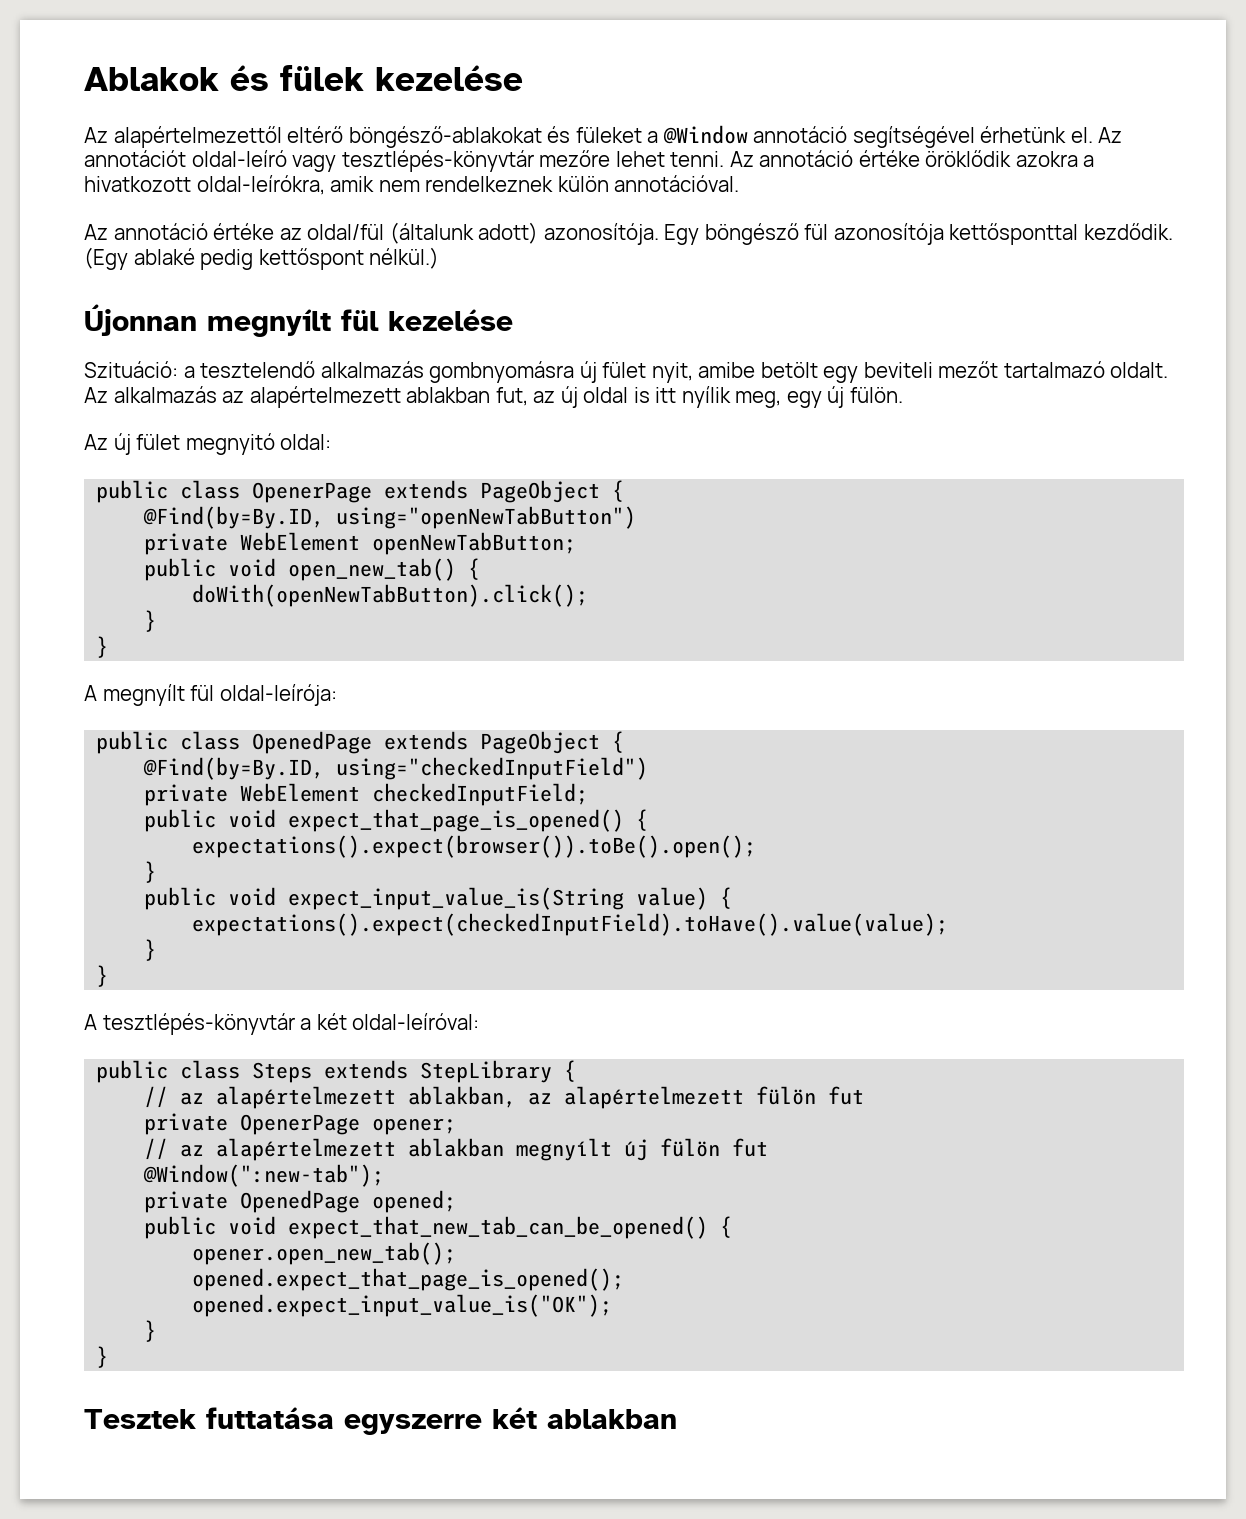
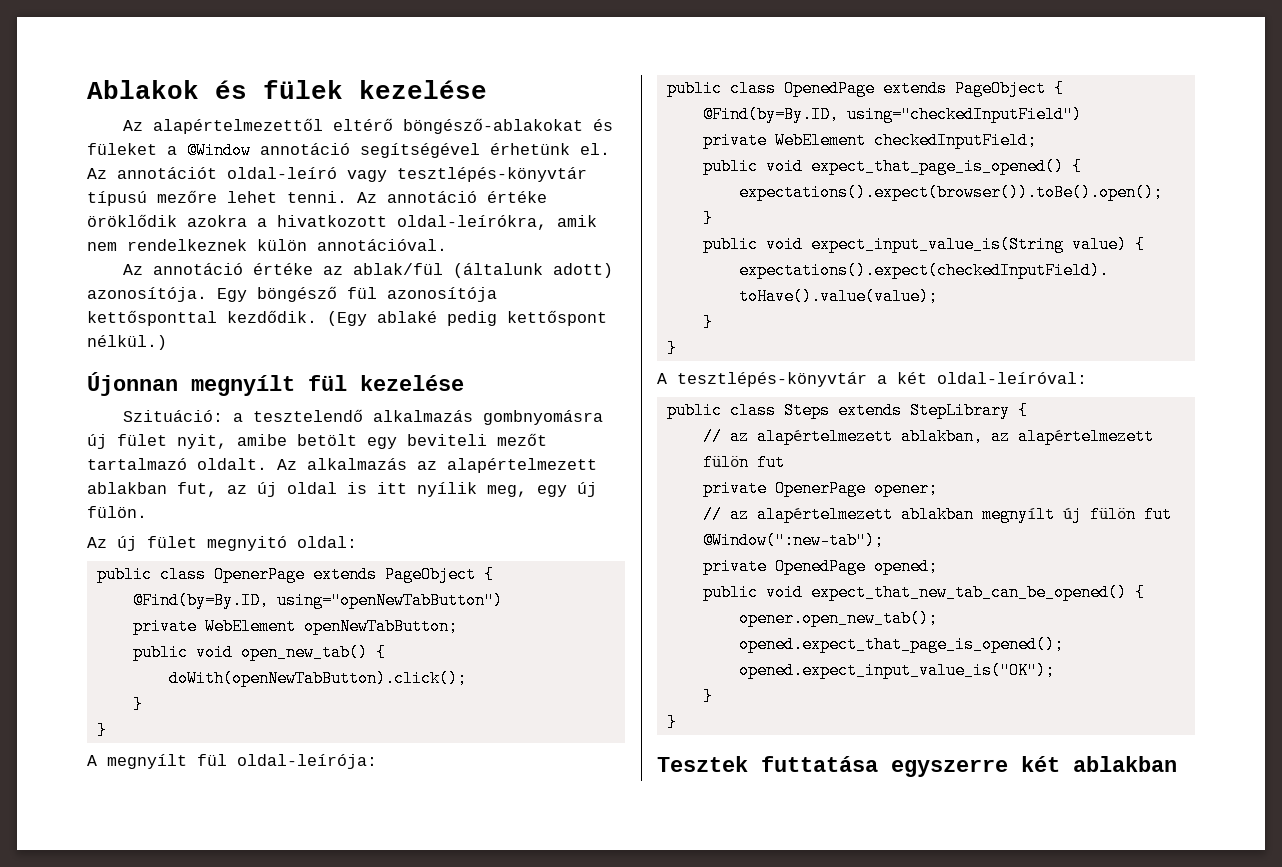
- Az annotációt oldal-leíró vagy tesztlépés-könyvtár mezőre lehet tenni.
+ Az annotációt oldal-leíró vagy tesztlépés-könyvtár típusú mezőre lehet tenni.
- Az annotáció értéke az oldal/fül (általunk adott) azonosítója.
+ Az annotáció értéke az ablak/fül (általunk adott) azonosítója.

